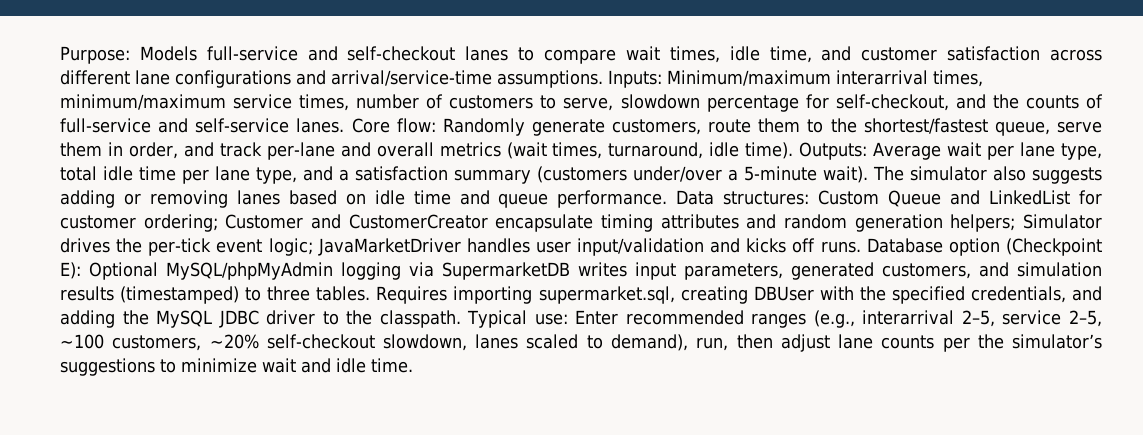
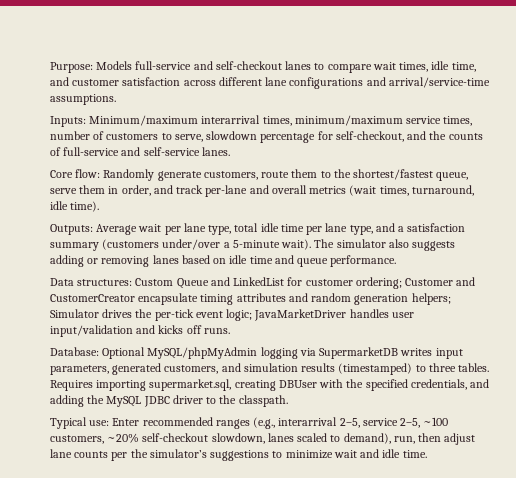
- Models full-service and self-checkout lanes to compare wait times, idle time, and customer satisfaction across different lane configurations and arrival/service-time assumptions. Inputs:
+ Models full-service and self-checkout lanes to compare wait times, idle time, and customer satisfaction across different lane configurations and arrival/service-time assumptions.
+ Inputs:
- Minimum/maximum interarrival times, minimum/maximum service times, number of customers to serve, slowdown percentage for self-checkout, and the counts of full-service and self-service lanes. Core flow:
+ Minimum/maximum interarrival times, minimum/maximum service times, number of customers to serve, slowdown percentage for self-checkout, and the counts of full-service and self-service lanes.
+ Core flow:
- Randomly generate customers, route them to the shortest/fastest queue, serve them in order, and track per-lane and overall metrics (wait times, turnaround, idle time). Outputs:
+ Randomly generate customers, route them to the shortest/fastest queue, serve them in order, and track per-lane and overall metrics (wait times, turnaround, idle time).
+ Outputs:
- The simulator also suggests adding or removing lanes based on idle time and queue performance. Data structures:
+ The simulator also suggests adding or removing lanes based on idle time and queue performance.
+ Data structures:
- JavaMarketDriver handles user input/validation and kicks off runs. Database option (Checkpoint E):
+ JavaMarketDriver handles user input/validation and kicks off runs.
+ Database:
- Requires importing supermarket.sql, creating DBUser with the specified credentials, and adding the MySQL JDBC driver to the classpath. Typical use: Enter recommended ranges (e.g., interarrival 2–5, service 2–5, ~100 customers, ~20% self-checkout slowdown, lanes scaled to demand), run, then adjust lane counts per the simulator’s suggestions to minimize wait and idle time.
+ Requires importing supermarket.sql, creating DBUser with the specified credentials, and adding the MySQL JDBC driver to the classpath.
+ Typical use: Enter recommended ranges (e.g., interarrival 2–5, service 2–5, ~100 customers, ~20% self-checkout slowdown, lanes scaled to demand), run, then adjust lane counts per the simulator’s suggestions to minimize wait and idle time.

